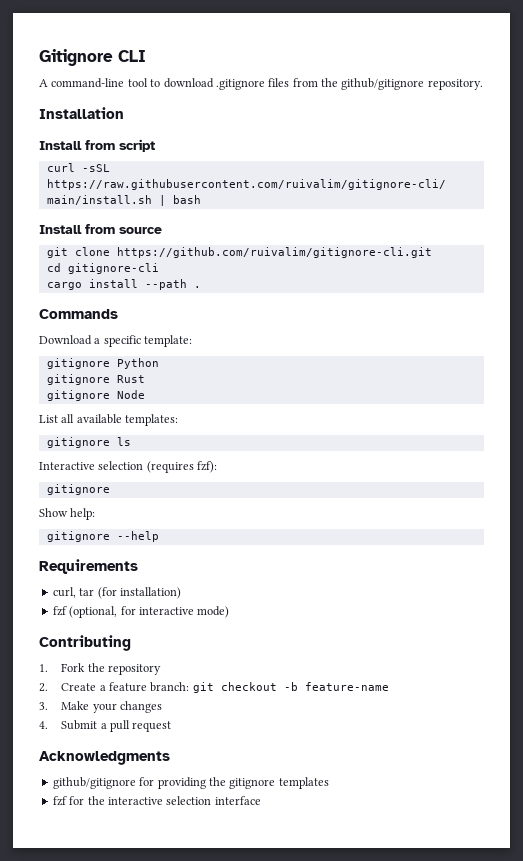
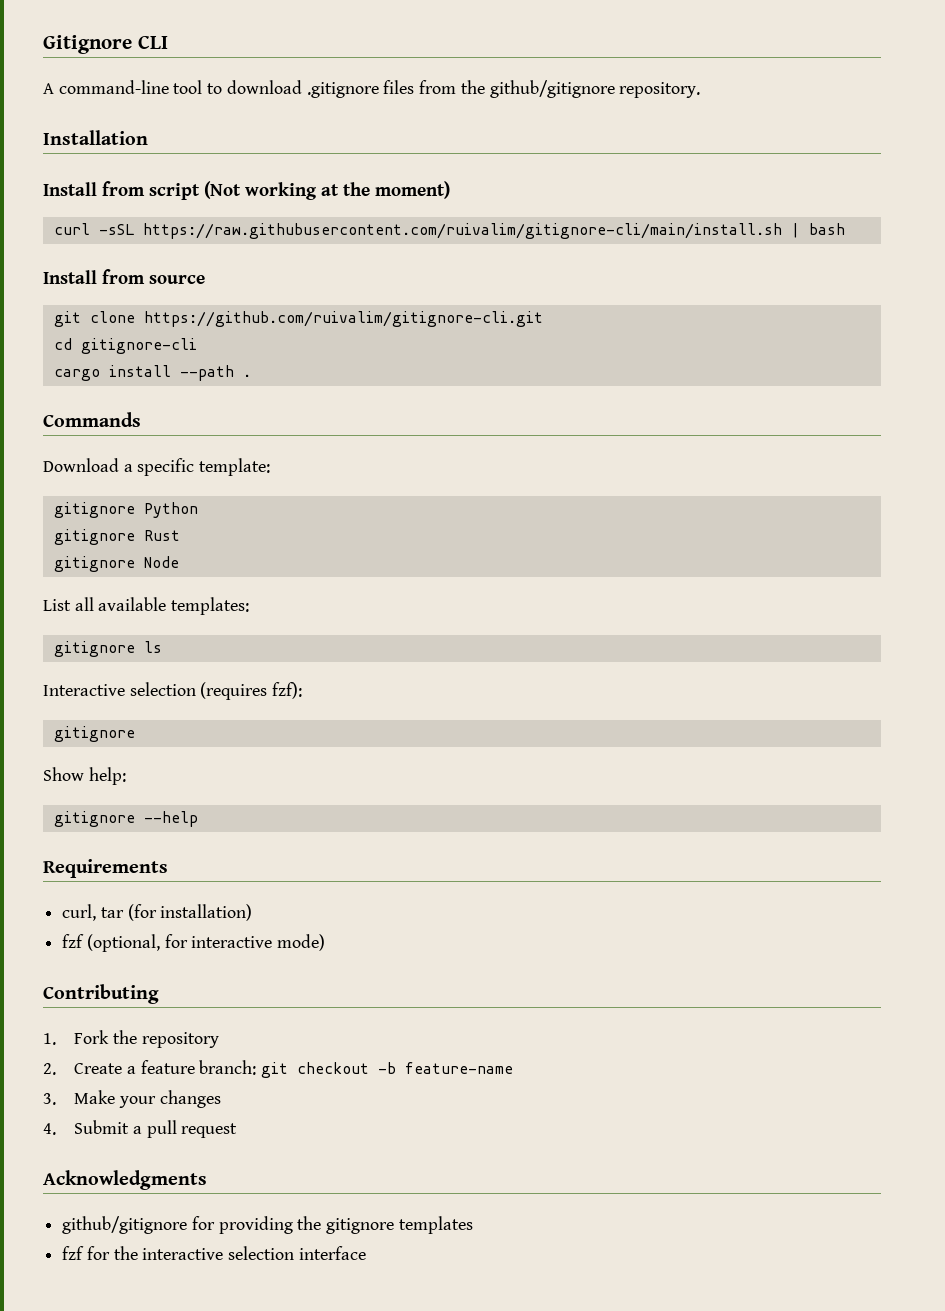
- Install from script
+ Install from script (Not working at the moment)

